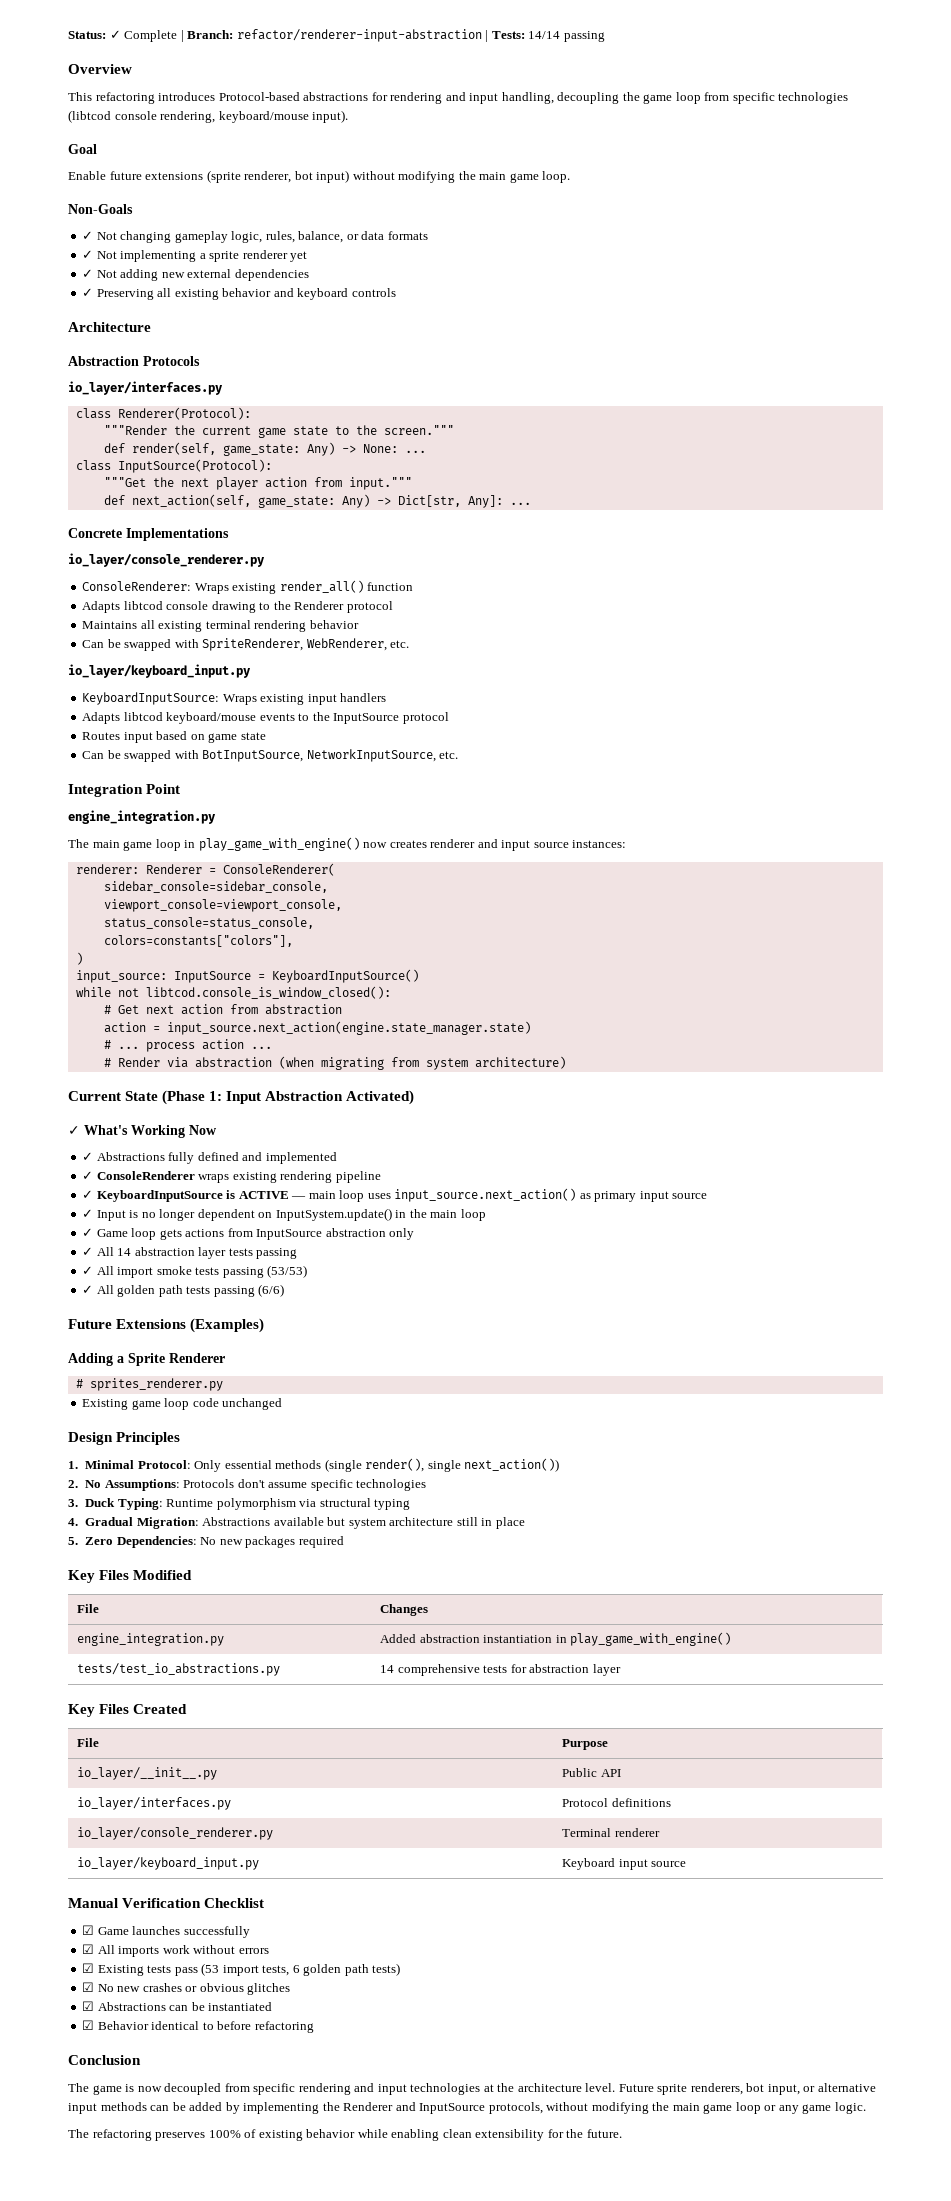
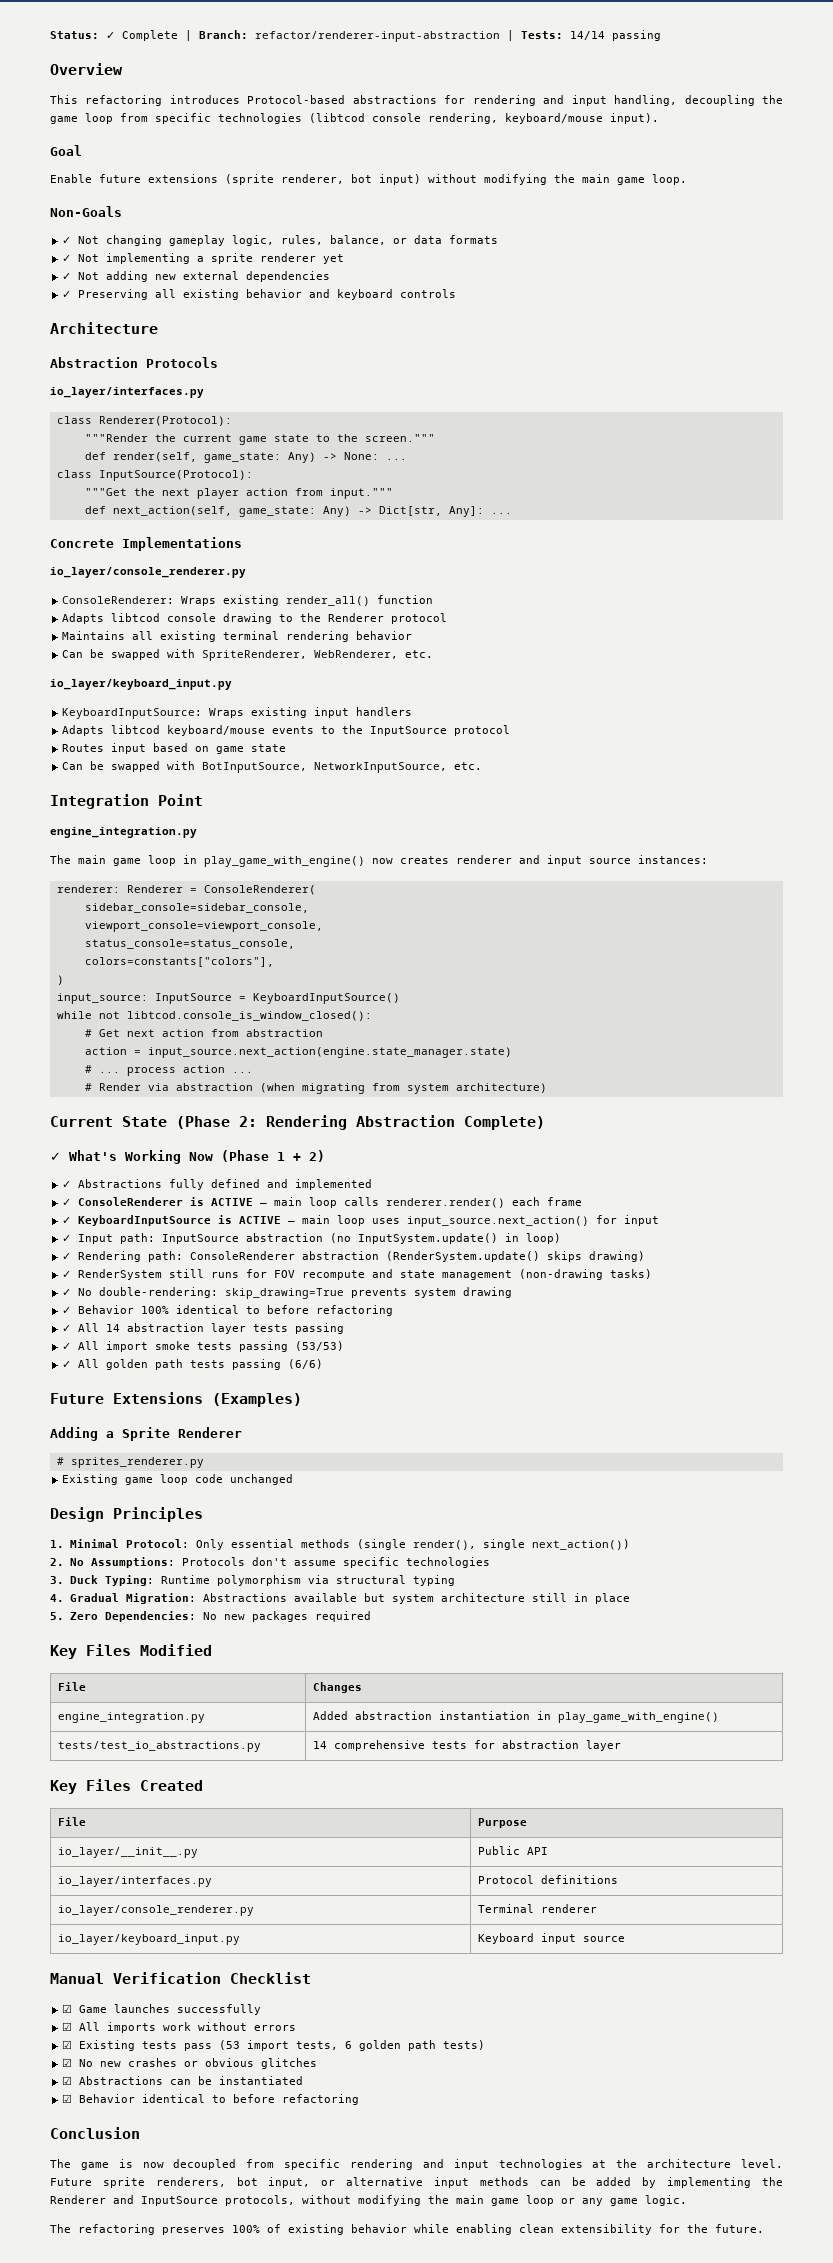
- Current State (Phase 1: Input Abstraction Activated)
+ Current State (Phase 2: Rendering Abstraction Complete)
- ✓ What's Working Now
+ ✓ What's Working Now (Phase 1 + 2)
- ✓ ConsoleRenderer wraps existing rendering pipeline
+ ✓ ConsoleRenderer is ACTIVE — main loop calls renderer.render() each frame
- ✓ KeyboardInputSource is ACTIVE — main loop uses input_source.next_action() as primary input source
+ ✓ KeyboardInputSource is ACTIVE — main loop uses input_source.next_action() for input
- ✓ Input is no longer dependent on InputSystem.update() in the main loop
- ✓ Game loop gets actions from InputSource abstraction only
+ ✓ Input path: InputSource abstraction (no InputSystem.update() in loop)
+ ✓ Rendering path: ConsoleRenderer abstraction (RenderSystem.update() skips drawing)
+ ✓ RenderSystem still runs for FOV recompute and state management (non-drawing tasks)
+ ✓ No double-rendering: skip_drawing=True prevents system drawing
+ ✓ Behavior 100% identical to before refactoring

